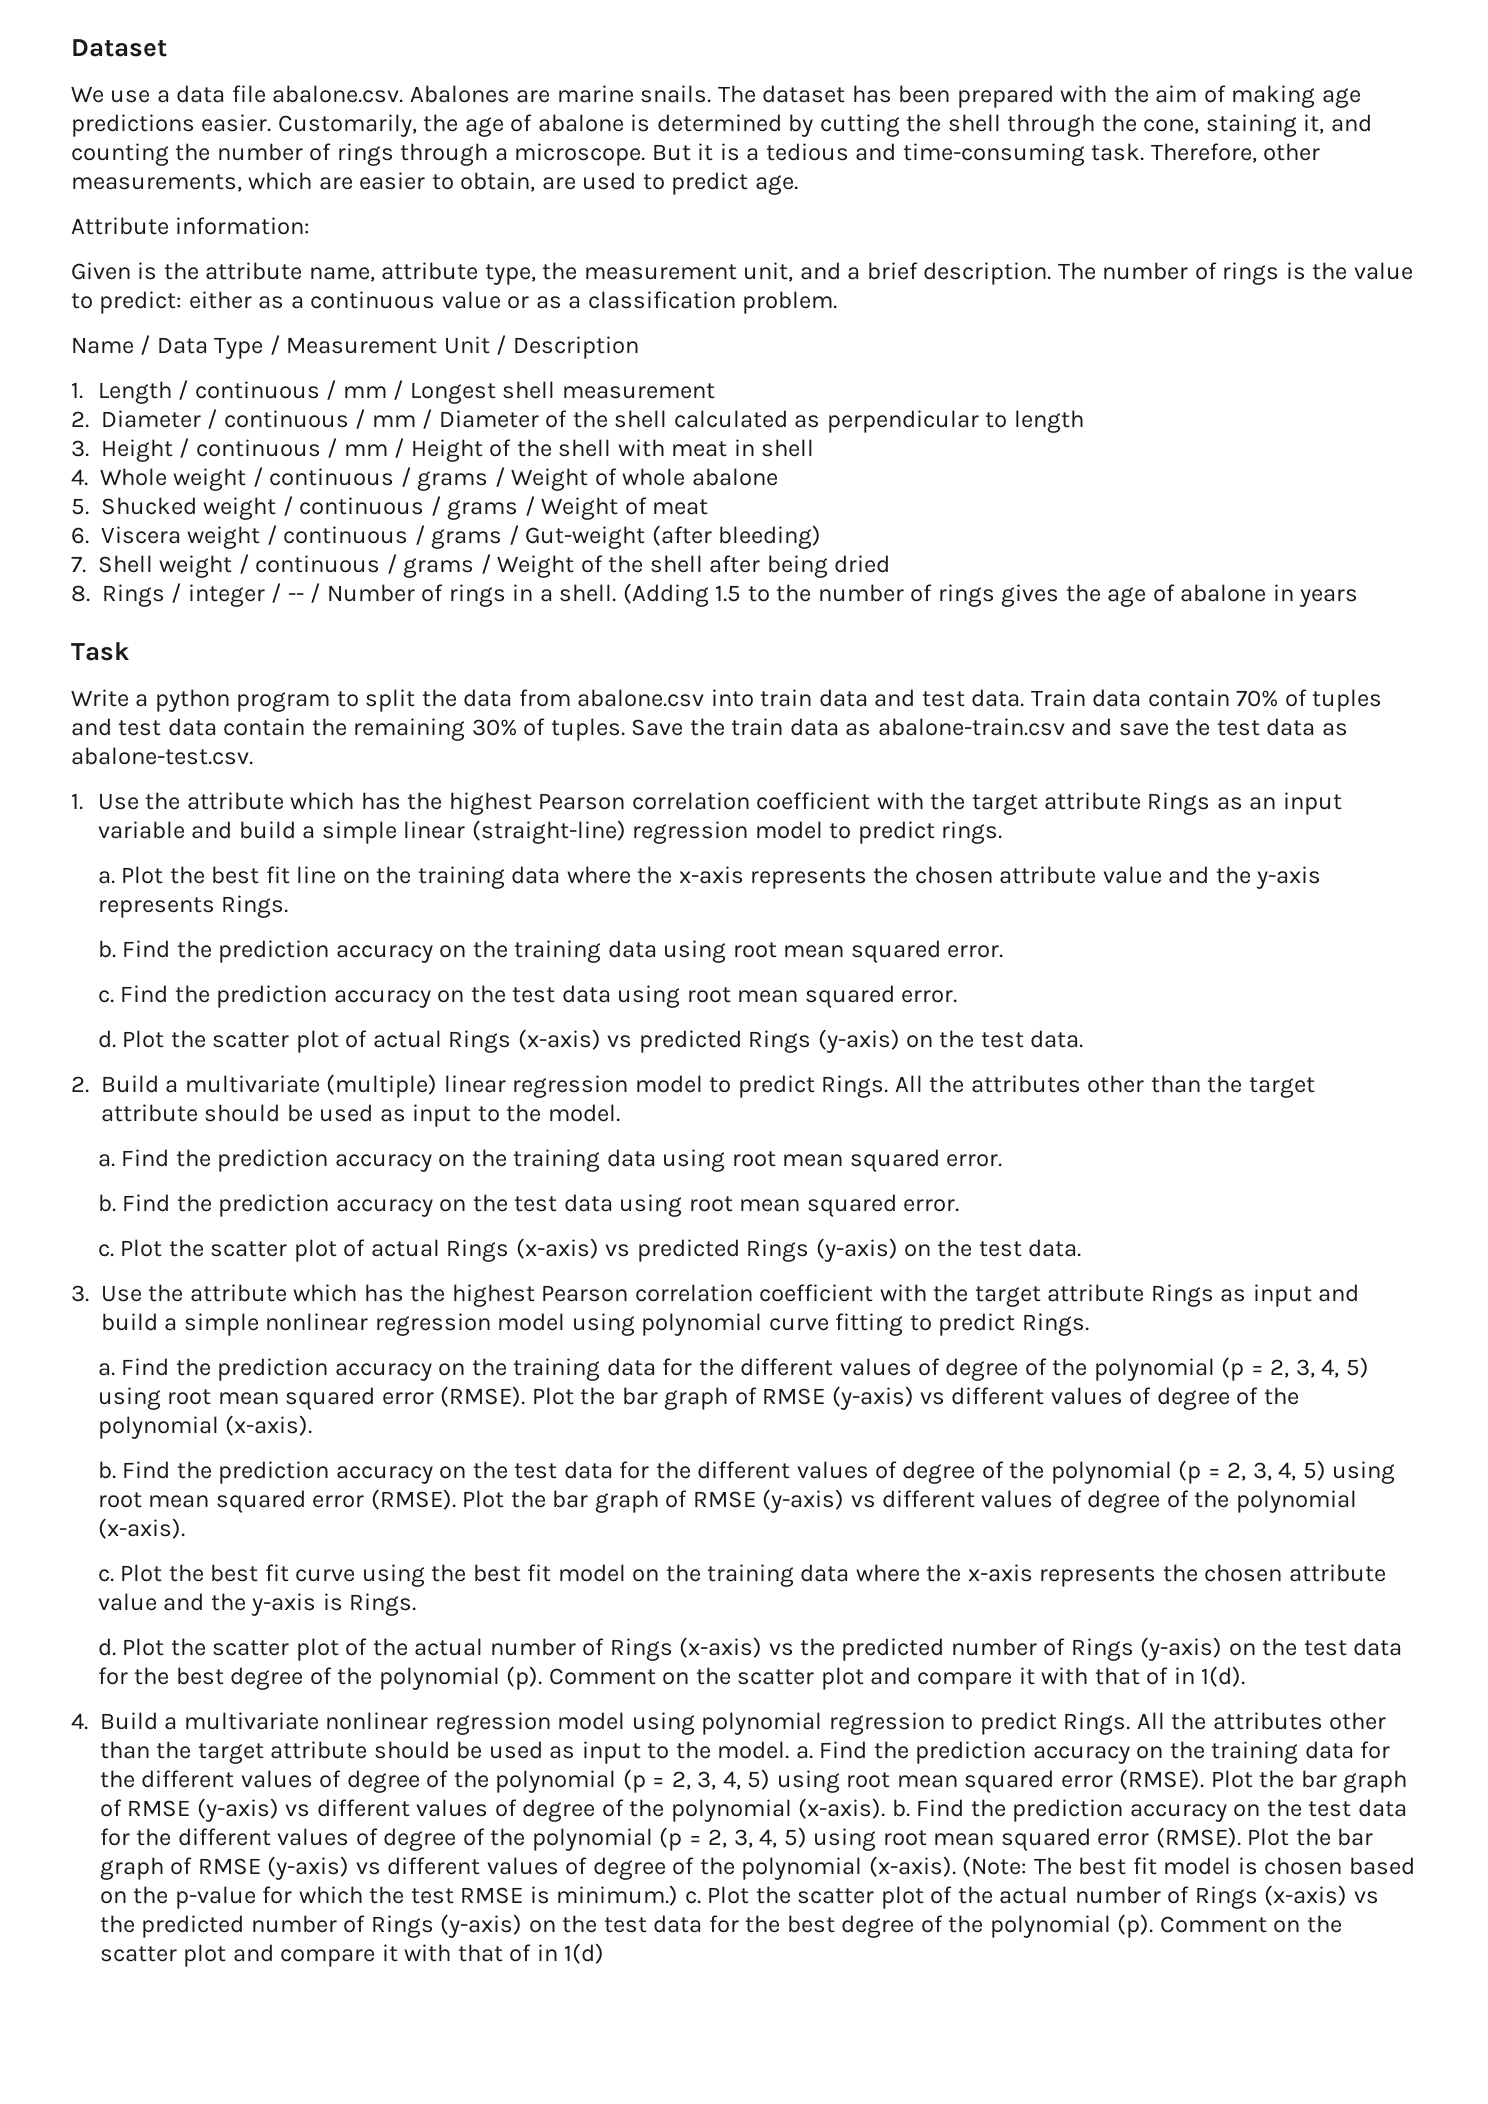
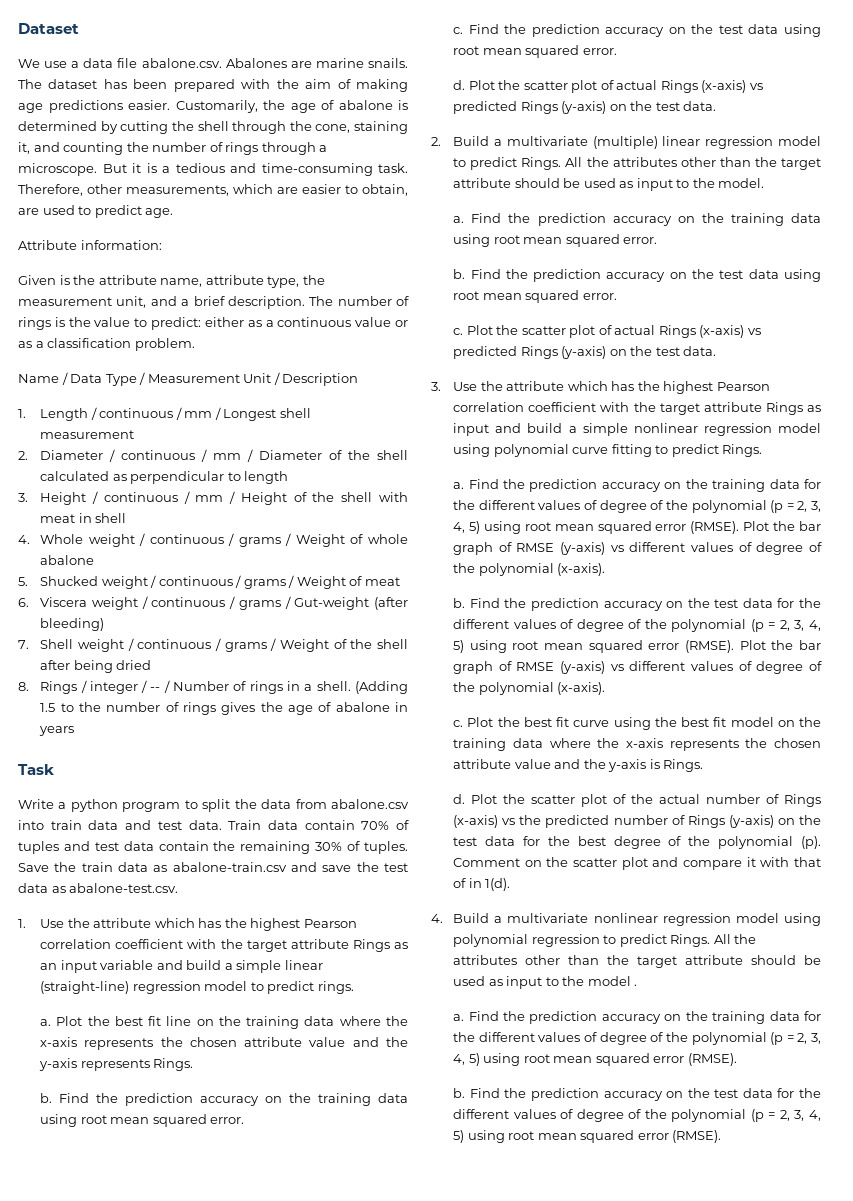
- All the attributes other than the target attribute should be used as input to the model. a. Find the prediction accuracy on the training data for the different values of degree of the polynomial (p = 2, 3, 4, 5) using root mean squared error (RMSE). Plot the bar graph of RMSE (y-axis) vs different values of degree of the polynomial (x-axis). b.
+ All the attributes other than the target attribute should be used as input to the model .
+ a. Find the prediction accuracy on the training data for the different values of degree of the polynomial (p = 2, 3, 4, 5) using root mean squared error (RMSE).
+ b.
- Plot the bar graph of RMSE (y-axis) vs different values of degree of the polynomial (x-axis). (Note: The best fit model is chosen based on the p-value for which the test RMSE is minimum.) c. Plot the scatter plot of the actual number of Rings (x-axis) vs the predicted number of Rings (y-axis) on the test data for the best degree of the polynomial (p). Comment on the scatter plot and compare it with that of in 1(d)

